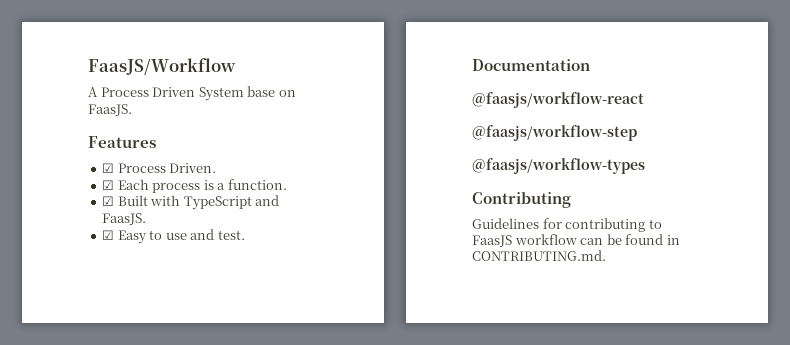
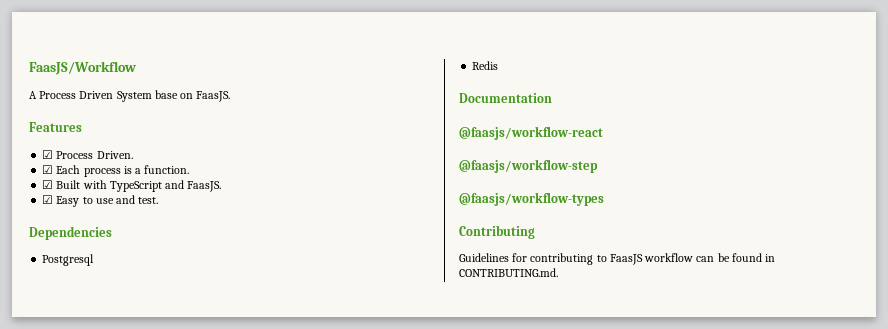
+ Dependencies
+ Postgresql
+ Redis

